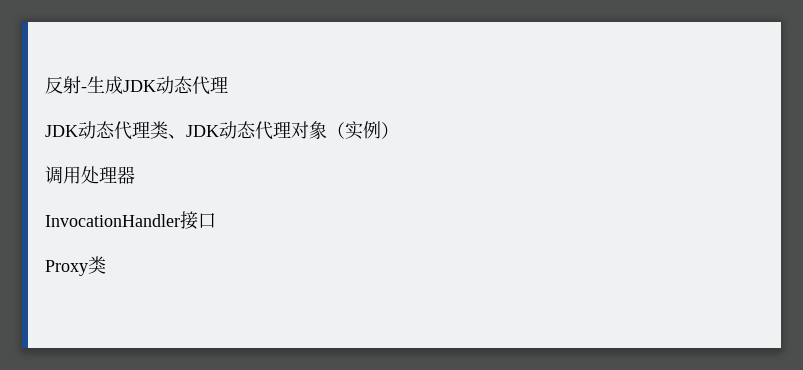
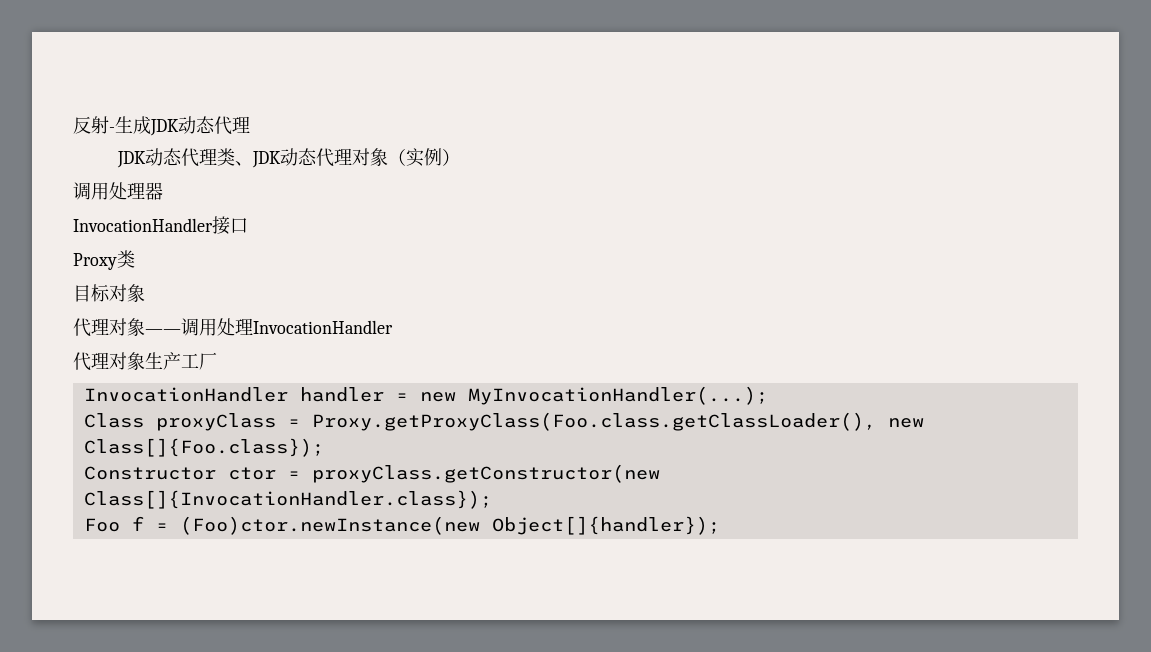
+ 目标对象
+ 代理对象——调用处理InvocationHandler
+ 代理对象生产工厂
+ InvocationHandler handler = new MyInvocationHandler(...);
+ Class proxyClass = Proxy.getProxyClass(Foo.class.getClassLoader(), new Class[]{Foo.class});
+ Constructor ctor = proxyClass.getConstructor(new Class[]{InvocationHandler.class});
+ Foo f = (Foo)ctor.newInstance(new Object[]{handler});

